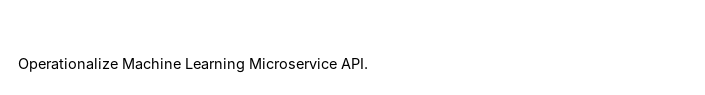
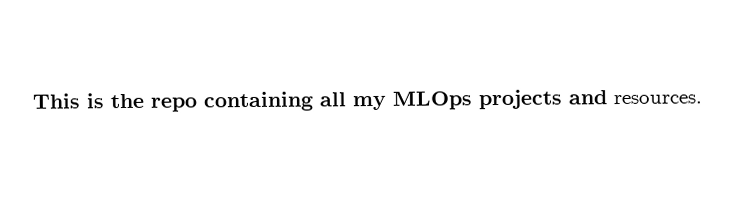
- Operationalize Machine Learning Microservice API.
+ This is the repo containing all my MLOps projects and resources.

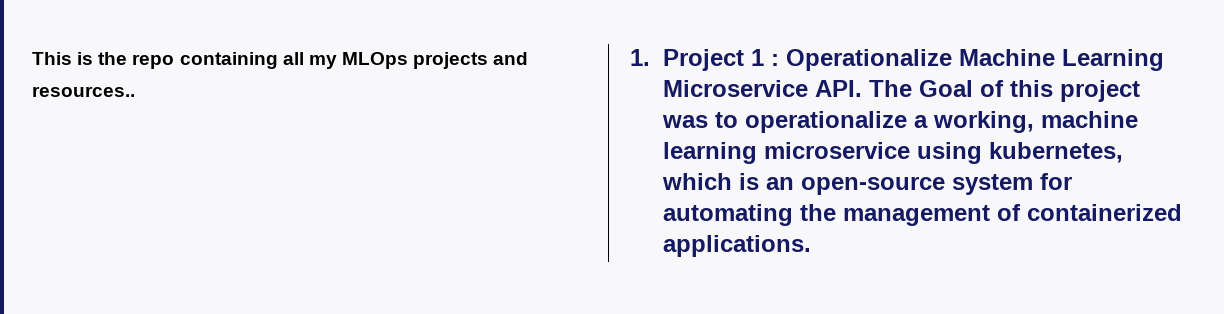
- This is the repo containing all my MLOps projects and resources.
+ This is the repo containing all my MLOps projects and resources..
+ 1. Project 1 : Operationalize Machine Learning Microservice API. The Goal of this project was to operationalize a working, machine learning microservice using kubernetes, which is an open-source system for automating the management of containerized applications.

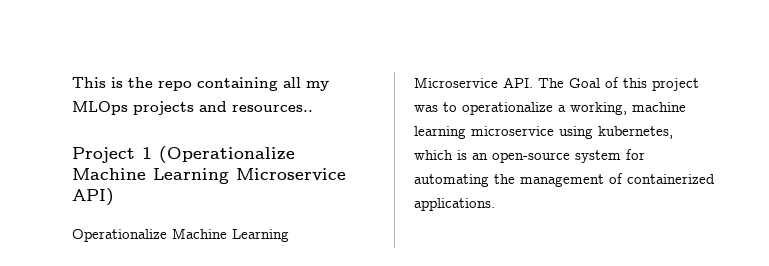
- 1. Project 1 : Operationalize Machine Learning Microservice API. The Goal of this project was to operationalize a working, machine learning microservice using kubernetes, which is an open-source system for automating the management of containerized applications.
+ Project 1 (Operationalize Machine Learning Microservice API)
+ Operationalize Machine Learning Microservice API. The Goal of this project was to operationalize a working, machine learning microservice using kubernetes, which is an open-source system for automating the management of containerized applications.

